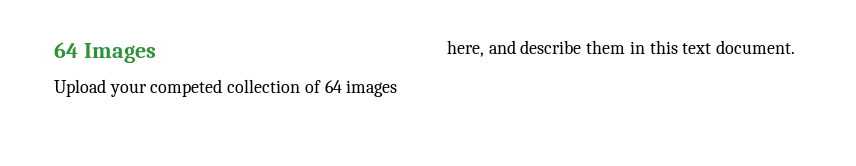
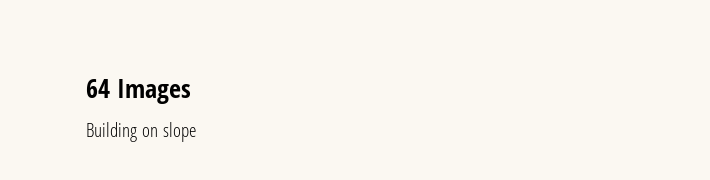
- Upload your competed collection of 64 images here, and describe them in this text document.
+ Building on slope

